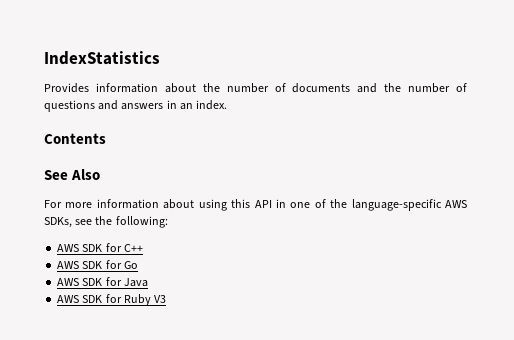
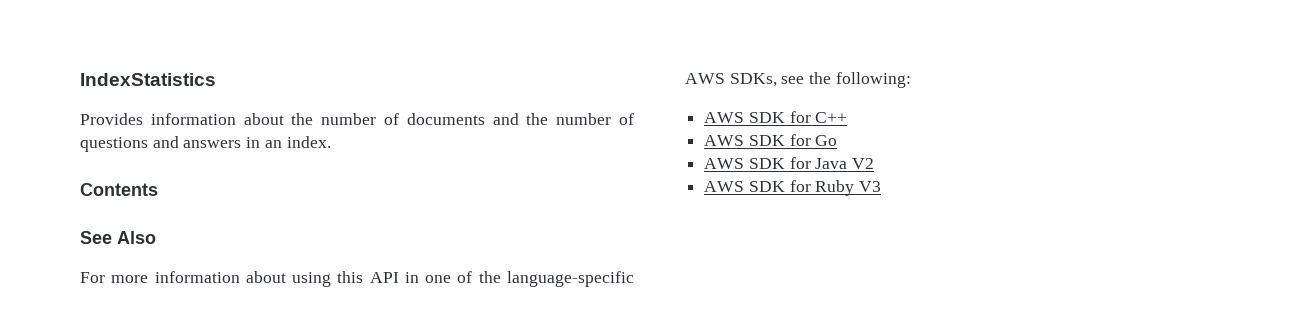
- AWS SDK for Java
+ AWS SDK for Java V2

